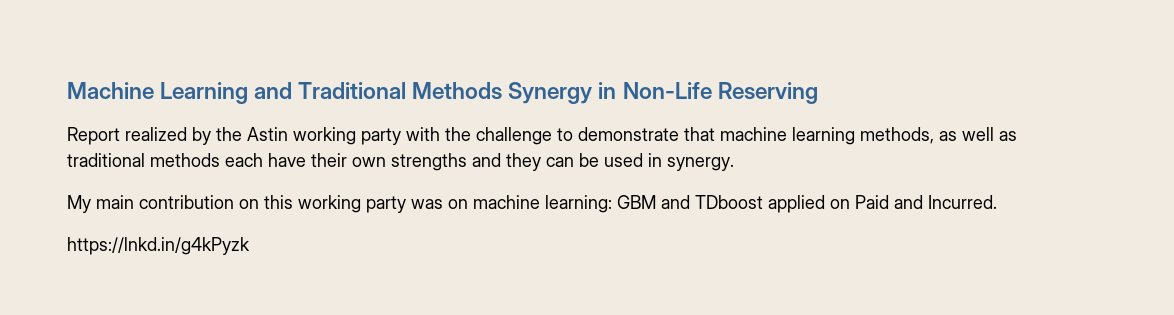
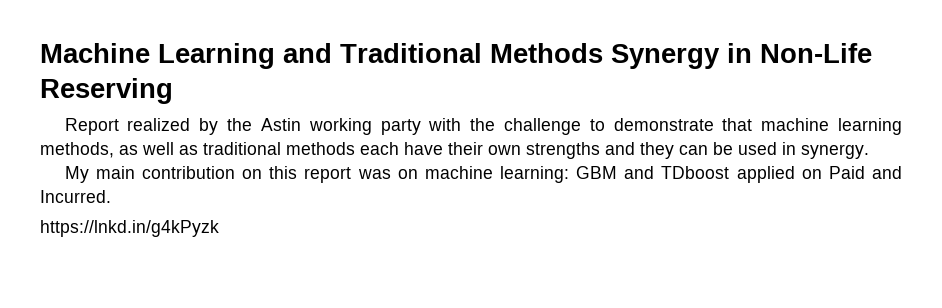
- My main contribution on this working party was on machine learning: GBM and TDboost applied on Paid and Incurred.
+ My main contribution on this report was on machine learning: GBM and TDboost applied on Paid and Incurred.

